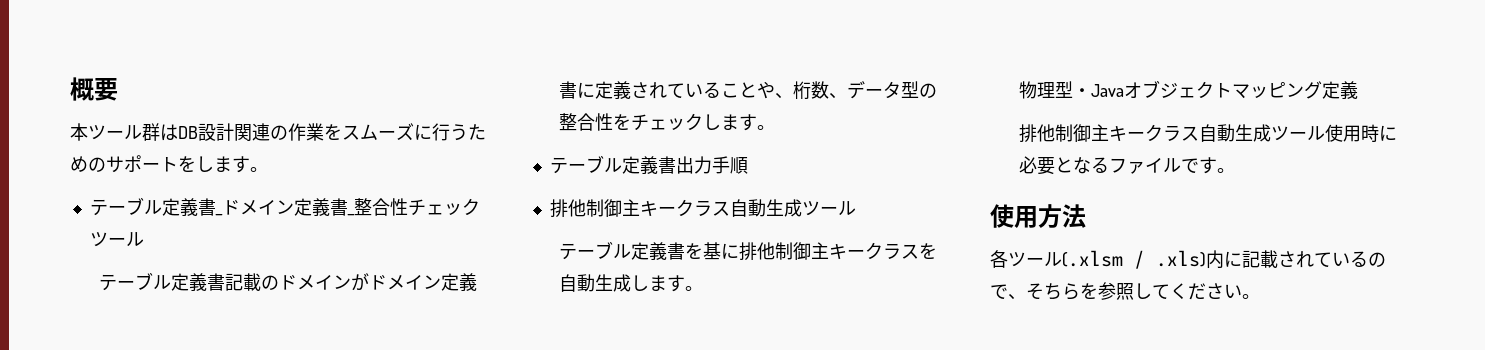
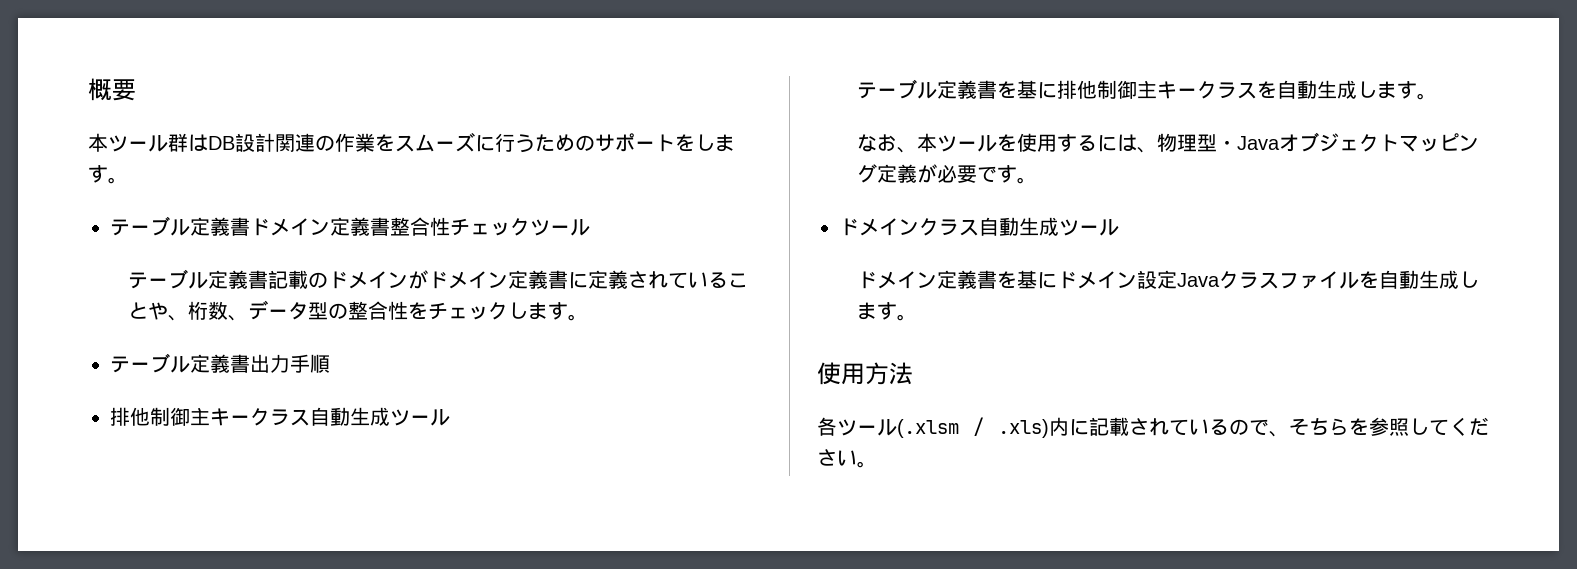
- テーブル定義書_ドメイン定義書_整合性チェックツール
+ テーブル定義書ドメイン定義書整合性チェックツール
- 物理型・Javaオブジェクトマッピング定義
- 排他制御主キークラス自動生成ツール使用時に必要となるファイルです。
+ なお、本ツールを使用するには、物理型・Javaオブジェクトマッピング定義が必要です。
+ ドメインクラス自動生成ツール
+ ドメイン定義書を基にドメイン設定Javaクラスファイルを自動生成します。

